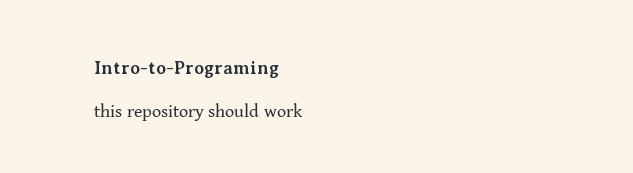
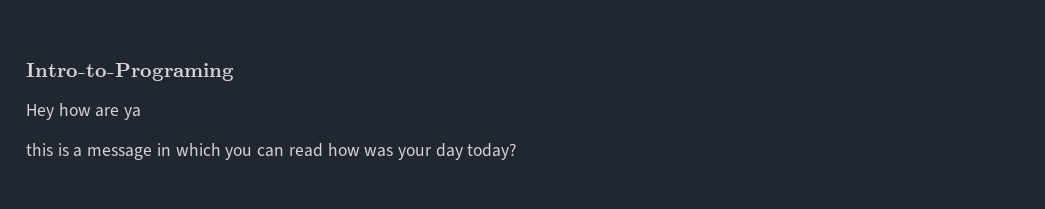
- this repository should work
+ Hey how are ya
+ this is a message in which you can read how was your day today?

